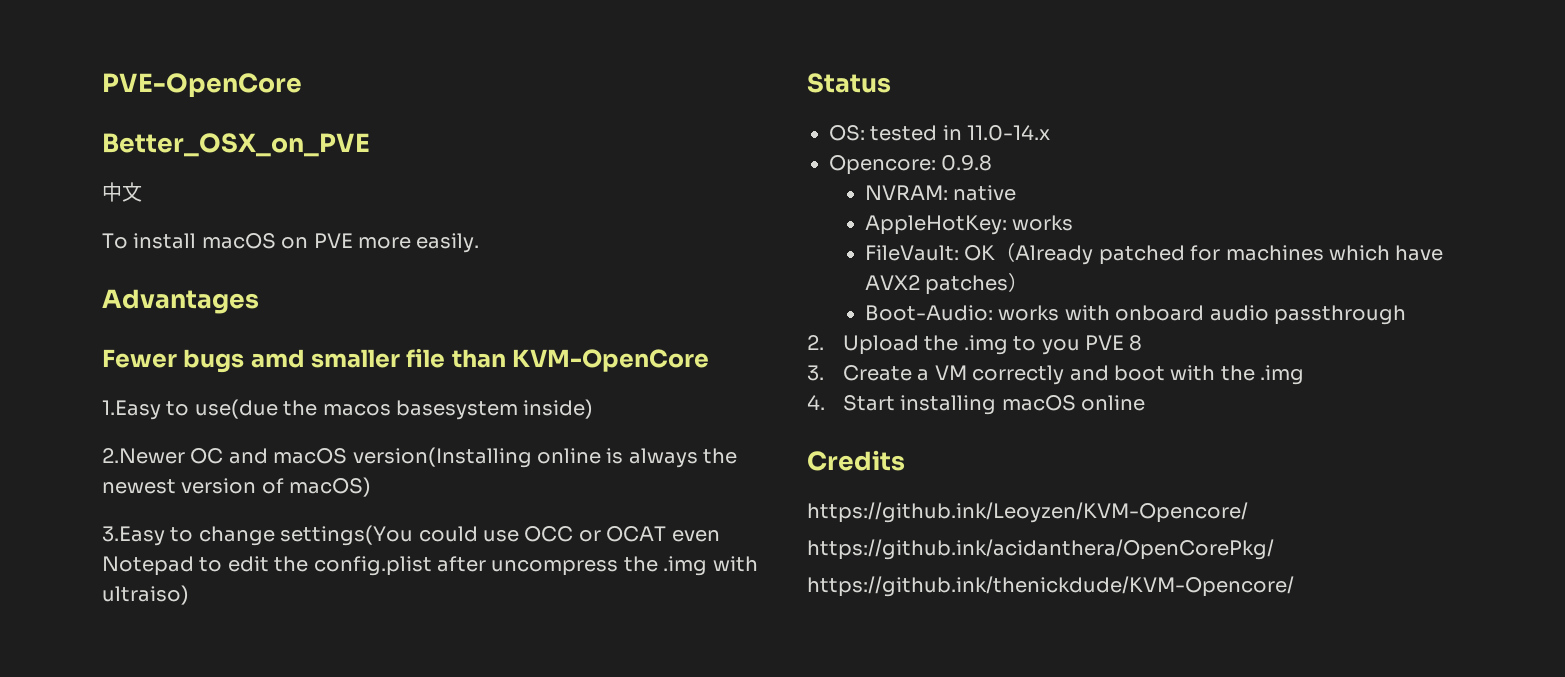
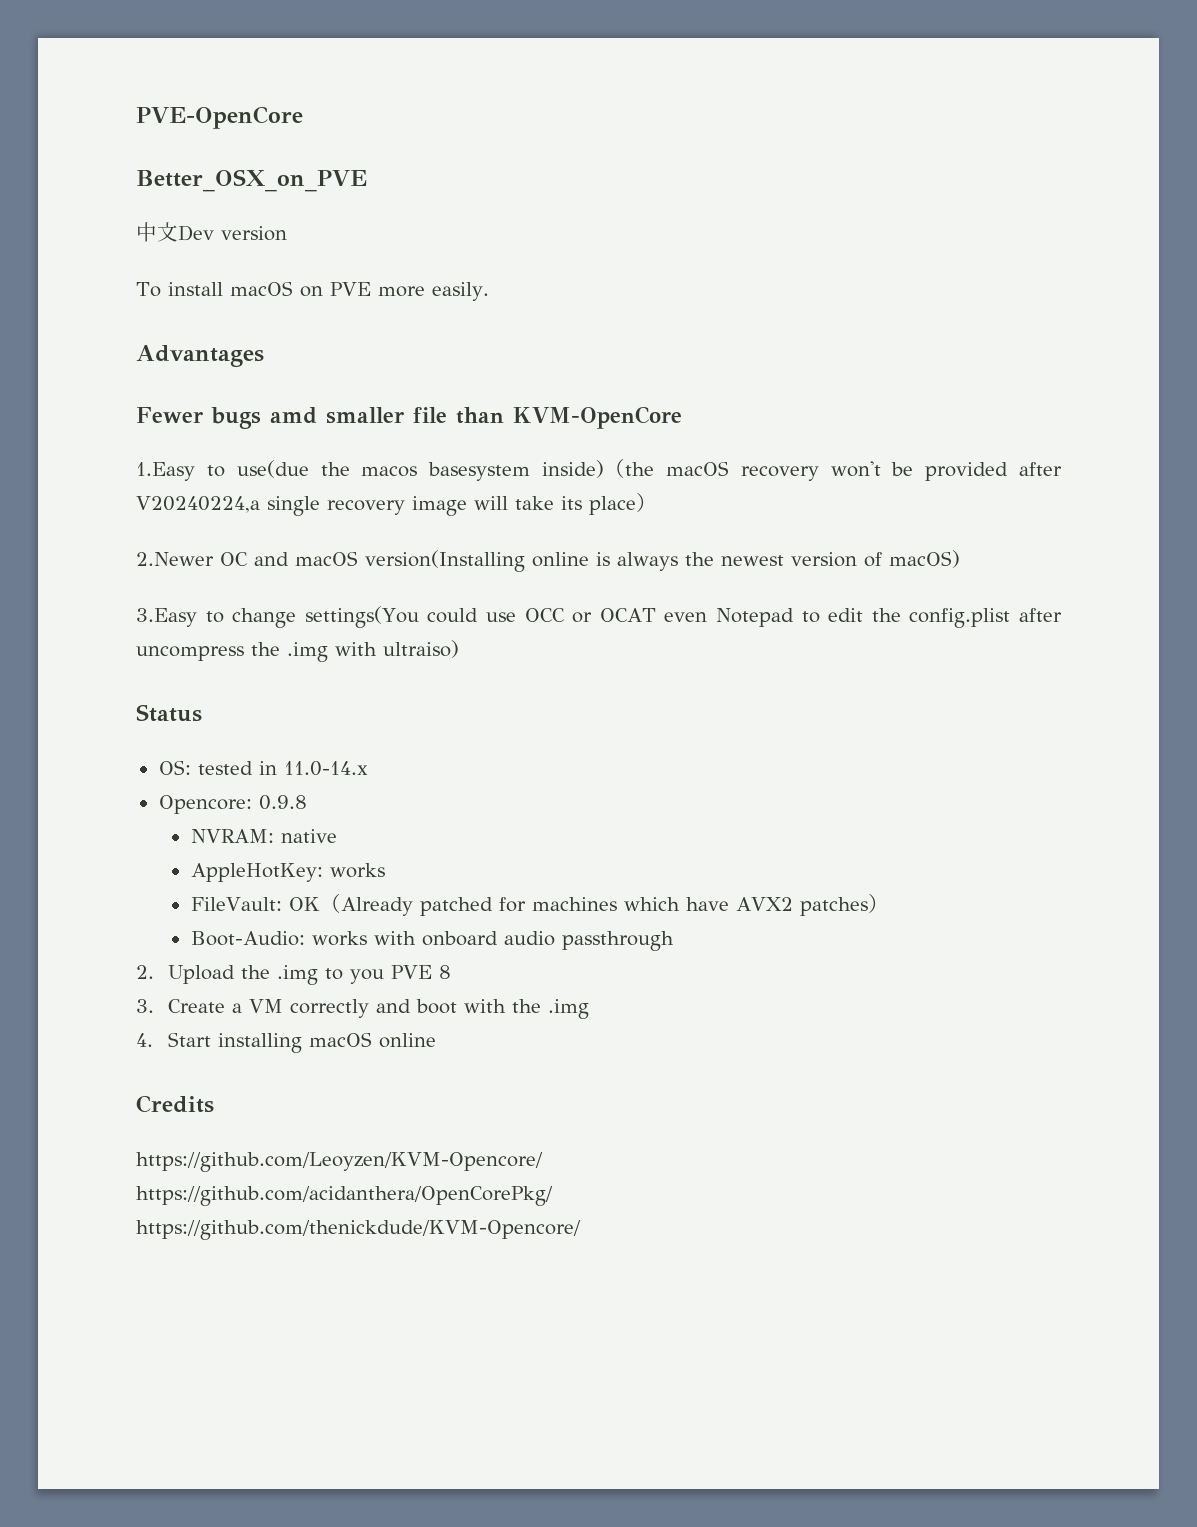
- 中文
+ 中文Dev version
- 1.Easy to use(due the macos basesystem inside)
+ 1.Easy to use(due the macos basesystem inside)（the macOS recovery won't be provided after V20240224,a single recovery image will take its place）
- https://github.ink/Leoyzen/KVM-Opencore/
- https://github.ink/acidanthera/OpenCorePkg/
- https://github.ink/thenickdude/KVM-Opencore/
+ https://github.com/Leoyzen/KVM-Opencore/
+ https://github.com/acidanthera/OpenCorePkg/
+ https://github.com/thenickdude/KVM-Opencore/

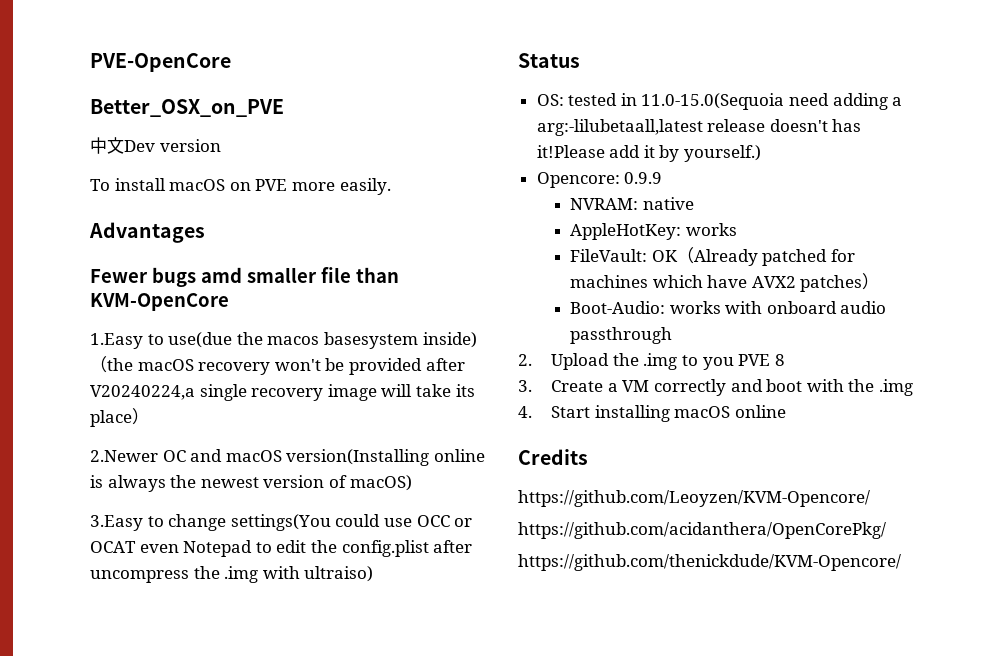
- OS: tested in 11.0-14.x
+ OS: tested in 11.0-15.0(Sequoia need adding a arg:-lilubetaall,latest release doesn't has it!Please add it by yourself.)
- Opencore: 0.9.8
+ Opencore: 0.9.9

